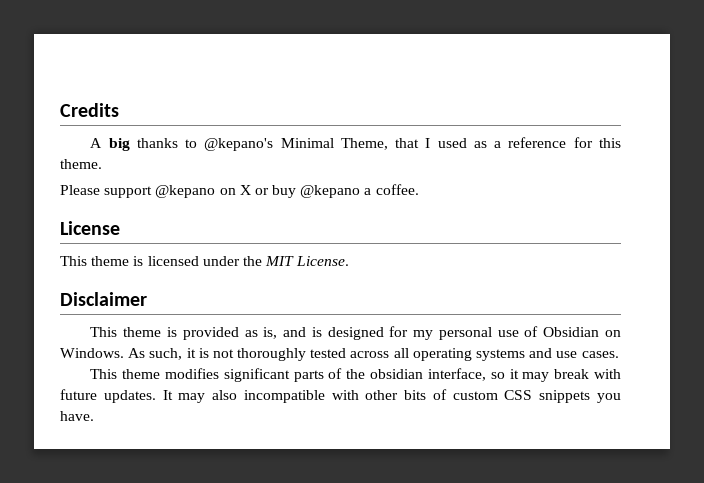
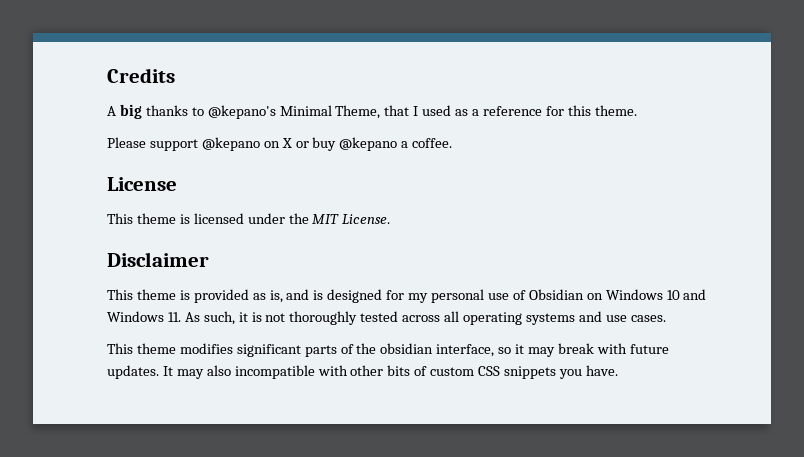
- This theme is provided as is, and is designed for my personal use of Obsidian on Windows. As such, it is not thoroughly tested across all operating systems and use cases.
+ This theme is provided as is, and is designed for my personal use of Obsidian on Windows 10 and Windows 11. As such, it is not thoroughly tested across all operating systems and use cases.

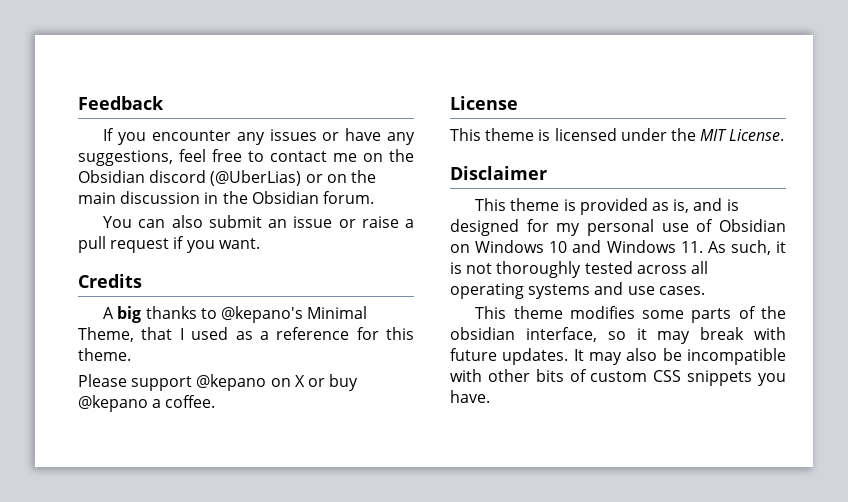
+ Feedback
+ If you encounter any issues or have any suggestions, feel free to contact me on the Obsidian discord (@UberLias) or on the main discussion in the Obsidian forum.
+ You can also submit an issue or raise a pull request if you want.
- This theme modifies significant parts of the obsidian interface, so it may break with future updates.
+ This theme modifies some parts of the obsidian interface, so it may break with future updates.
- It may also incompatible with other bits of custom CSS snippets you have.
+ It may also be incompatible with other bits of custom CSS snippets you have.

